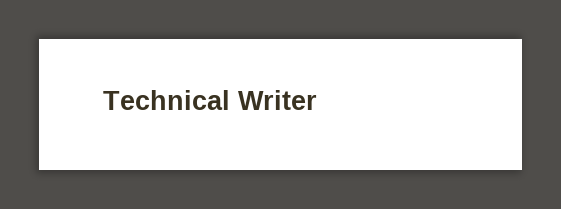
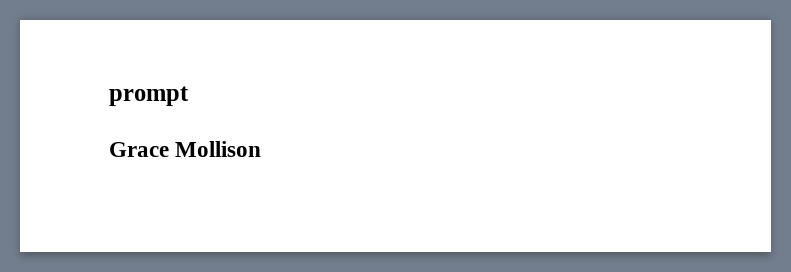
- Technical Writer
+ prompt
+ Grace Mollison

